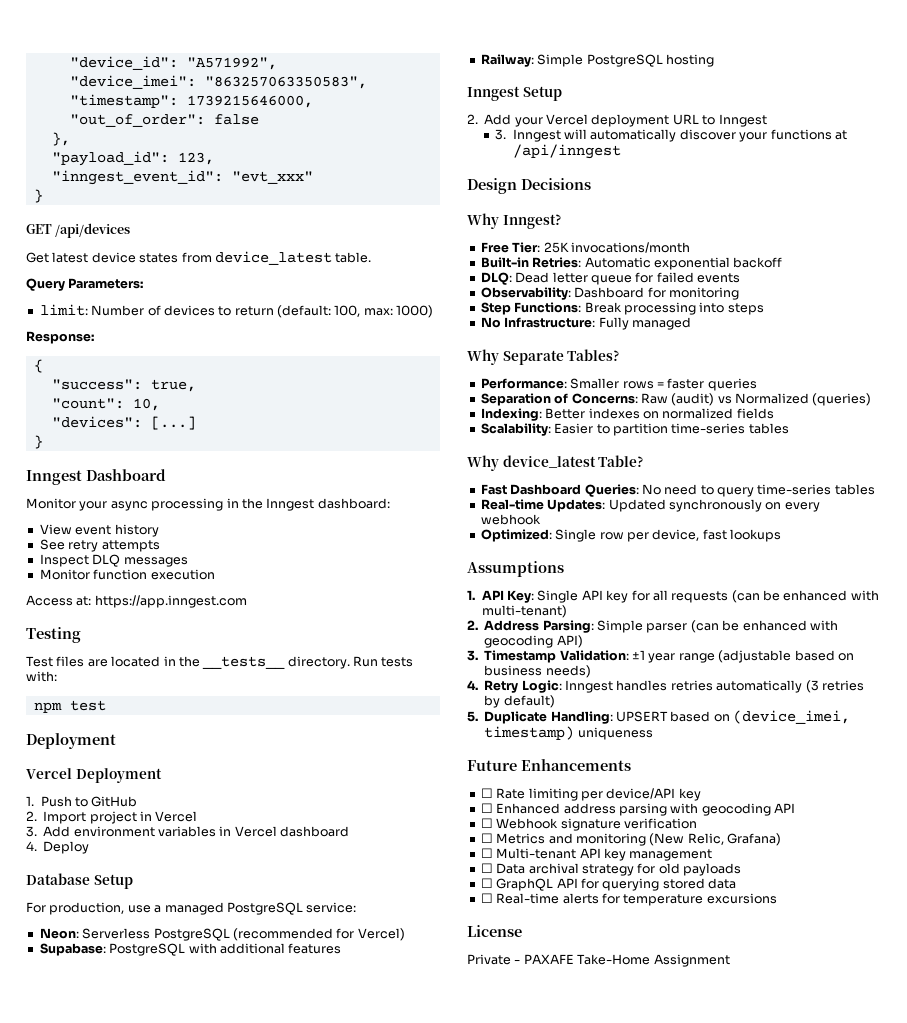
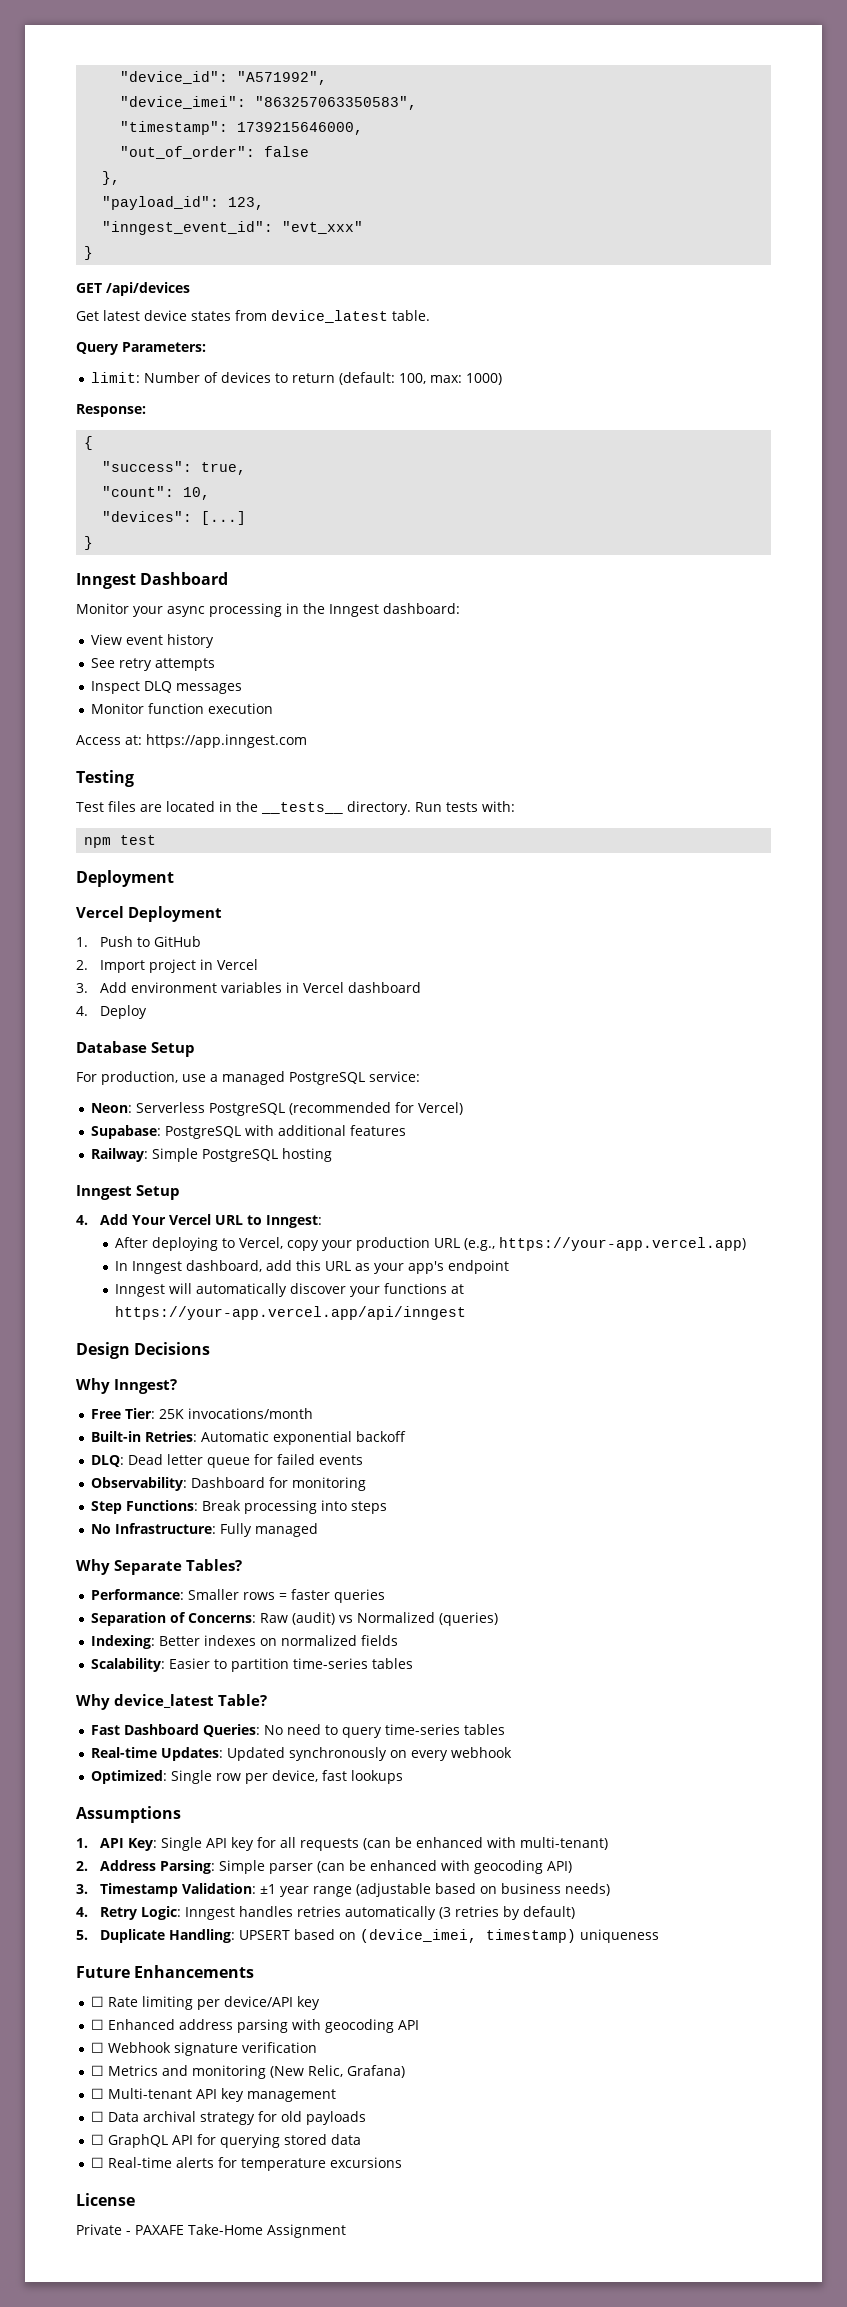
- 2. Add your Vercel deployment URL to Inngest
- 3. Inngest will automatically discover your functions at /api/inngest
+ 4. Add Your Vercel URL to Inngest:
+ After deploying to Vercel, copy your production URL (e.g., https://your-app.vercel.app)
+ In Inngest dashboard, add this URL as your app's endpoint
+ Inngest will automatically discover your functions at https://your-app.vercel.app/api/inngest

